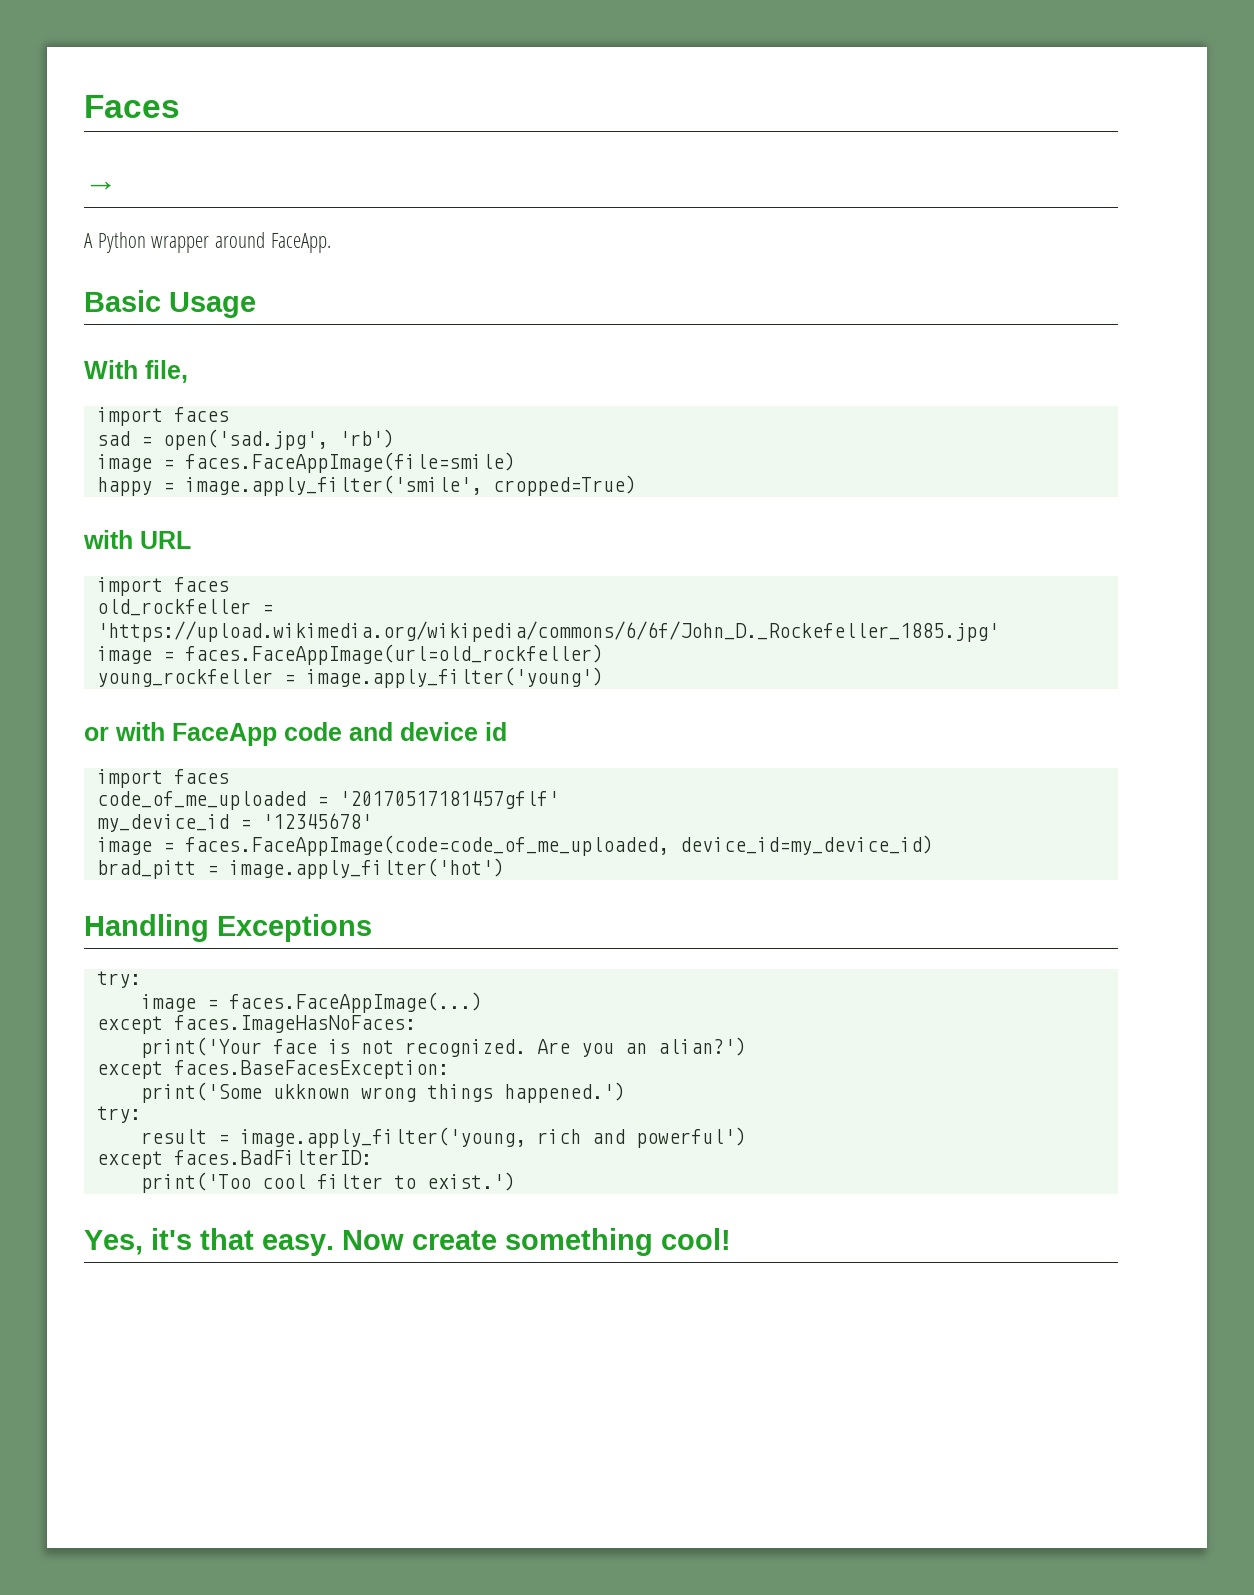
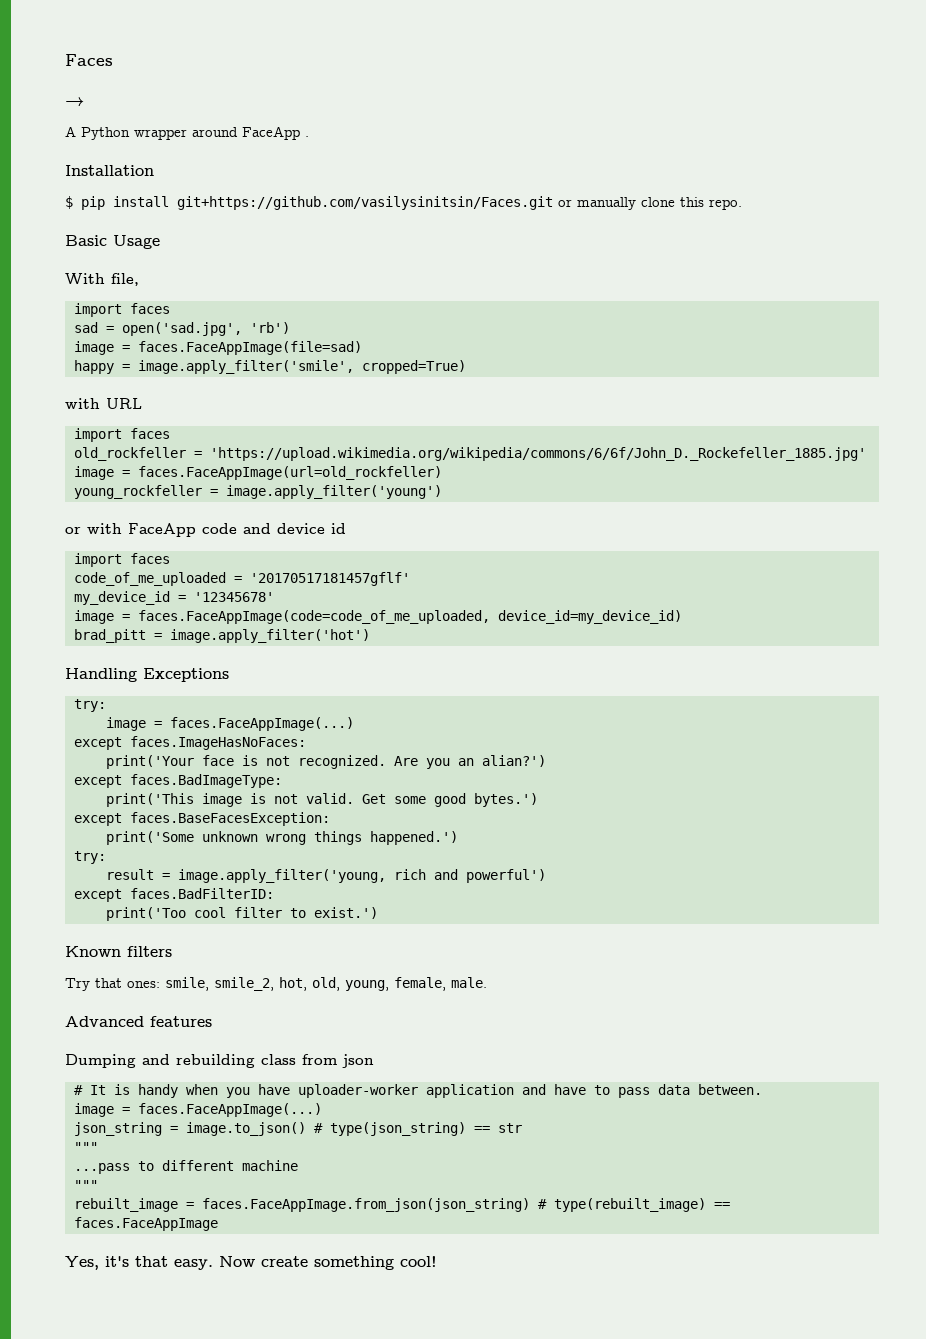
- A Python wrapper around FaceApp.
+ A Python wrapper around FaceApp .
+ Installation
+ $ pip install git+https://github.com/vasilysinitsin/Faces.git or manually clone this repo.
- image = faces.FaceAppImage(file=smile)
+ image = faces.FaceAppImage(file=sad)
+ except faces.BadImageType:
+ print('This image is not valid. Get some good bytes.')
- print('Some ukknown wrong things happened.')
+ print('Some unknown wrong things happened.')
+ Known filters
+ Try that ones: smile, smile_2, hot, old, young, female, male.
+ Advanced features
+ Dumping and rebuilding class from json
+ # It is handy when you have uploader-worker application and have to pass data between.
+ image = faces.FaceAppImage(...)
+ json_string = image.to_json() # type(json_string) == str
+ """
+ ...pass to different machine
+ """
+ rebuilt_image = faces.FaceAppImage.from_json(json_string) # type(rebuilt_image) == faces.FaceAppImage

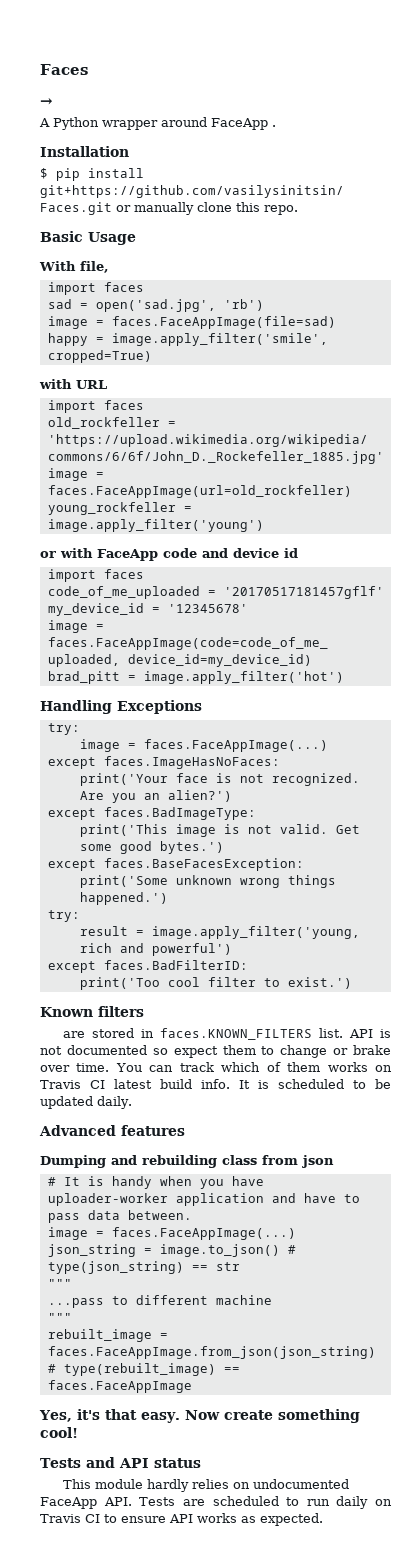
- Are you an alian?')
+ Are you an alien?')
- Try that ones: smile, smile_2, hot, old, young, female, male.
+ are stored in faces.KNOWN_FILTERS list. API is not documented so expect them to change or brake over time. You can track which of them works on Travis CI latest build info. It is scheduled to be updated daily.
+ Tests and API status
+ This module hardly relies on undocumented FaceApp API. Tests are scheduled to run daily on Travis CI to ensure API works as expected.

